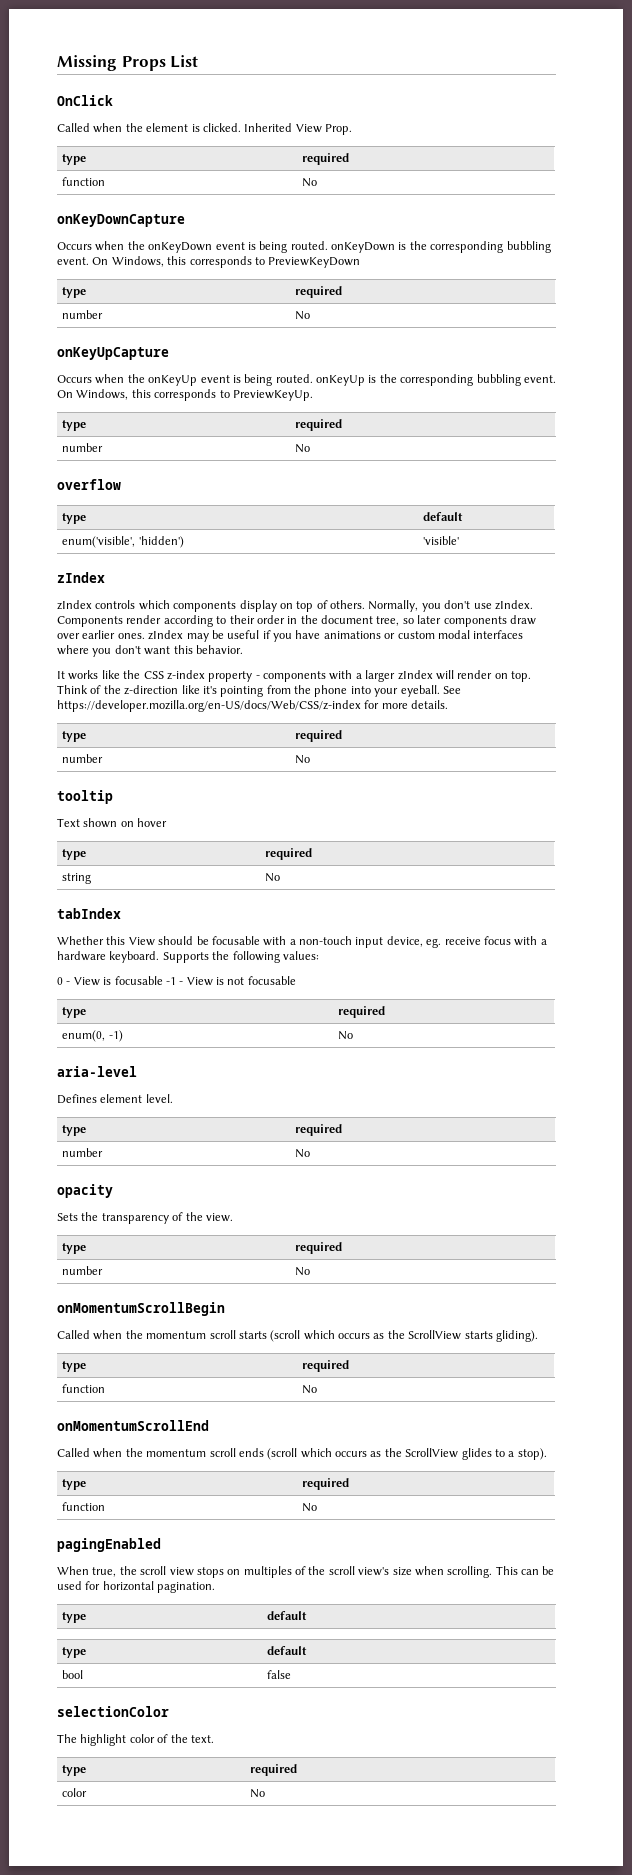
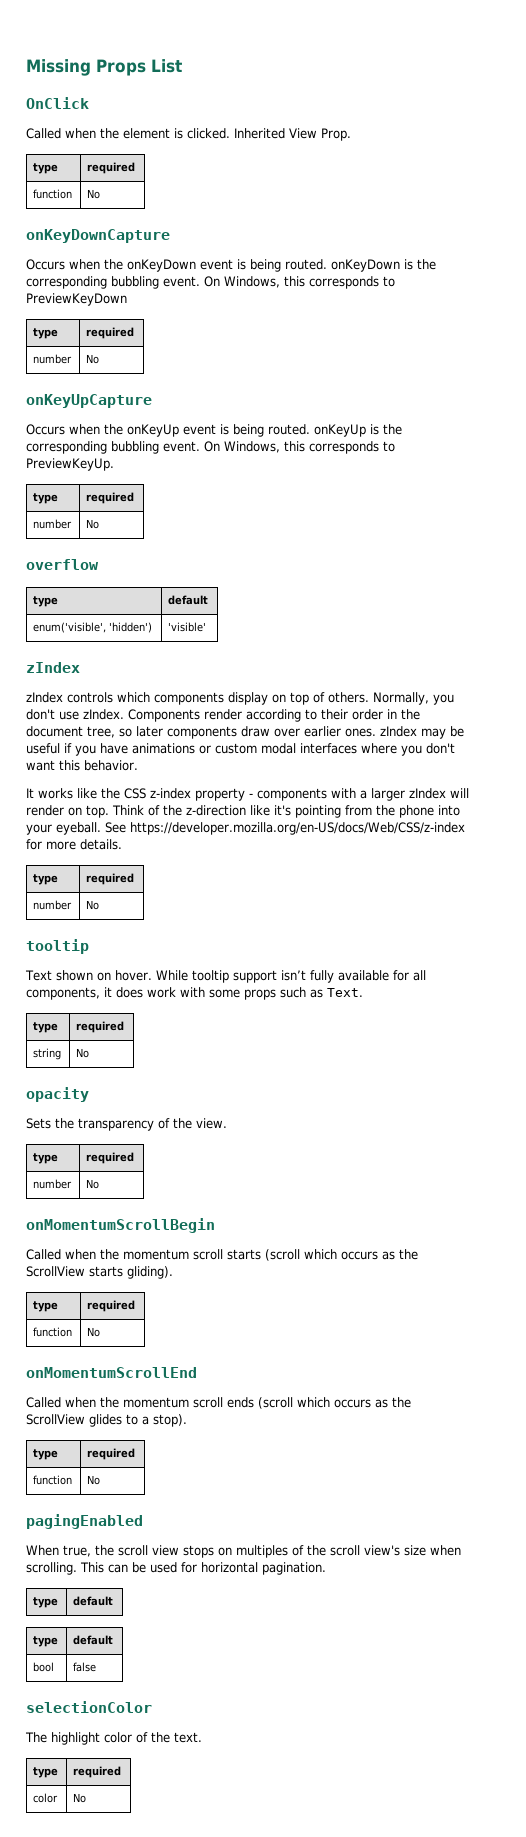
- Text shown on hover
+ Text shown on hover. While tooltip support isn’t fully available for all components, it does work with some props such as Text.
  type | required
  string | No
- tabIndex
- Whether this View should be focusable with a non-touch input device, eg. receive focus with a hardware keyboard. Supports the following values:
- 0 - View is focusable -1 - View is not focusable
- type | required
- enum(0, -1) | No
- aria-level
- Defines element level.
- type | required
- number | No

